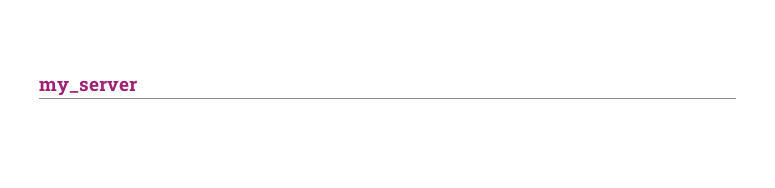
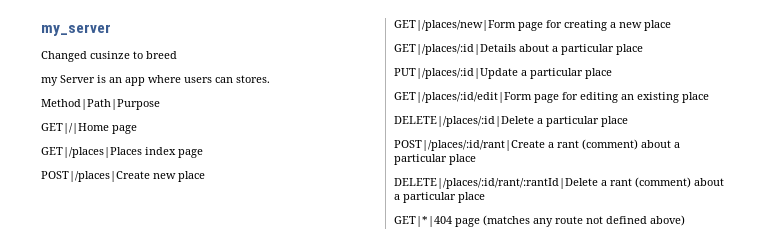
+ Changed cusinze to breed
+ my Server is an app where users can stores.
+ Method|Path|Purpose
+ GET|/|Home page
+ GET|/places|Places index page
+ POST|/places|Create new place
+ GET|/places/new|Form page for creating a new place
+ GET|/places/:id|Details about a particular place
+ PUT|/places/:id|Update a particular place
+ GET|/places/:id/edit|Form page for editing an existing place
+ DELETE|/places/:id|Delete a particular place
+ POST|/places/:id/rant|Create a rant (comment) about a particular place
+ DELETE|/places/:id/rant/:rantId|Delete a rant (comment) about a particular place
+ GET|*|404 page (matches any route not defined above)

